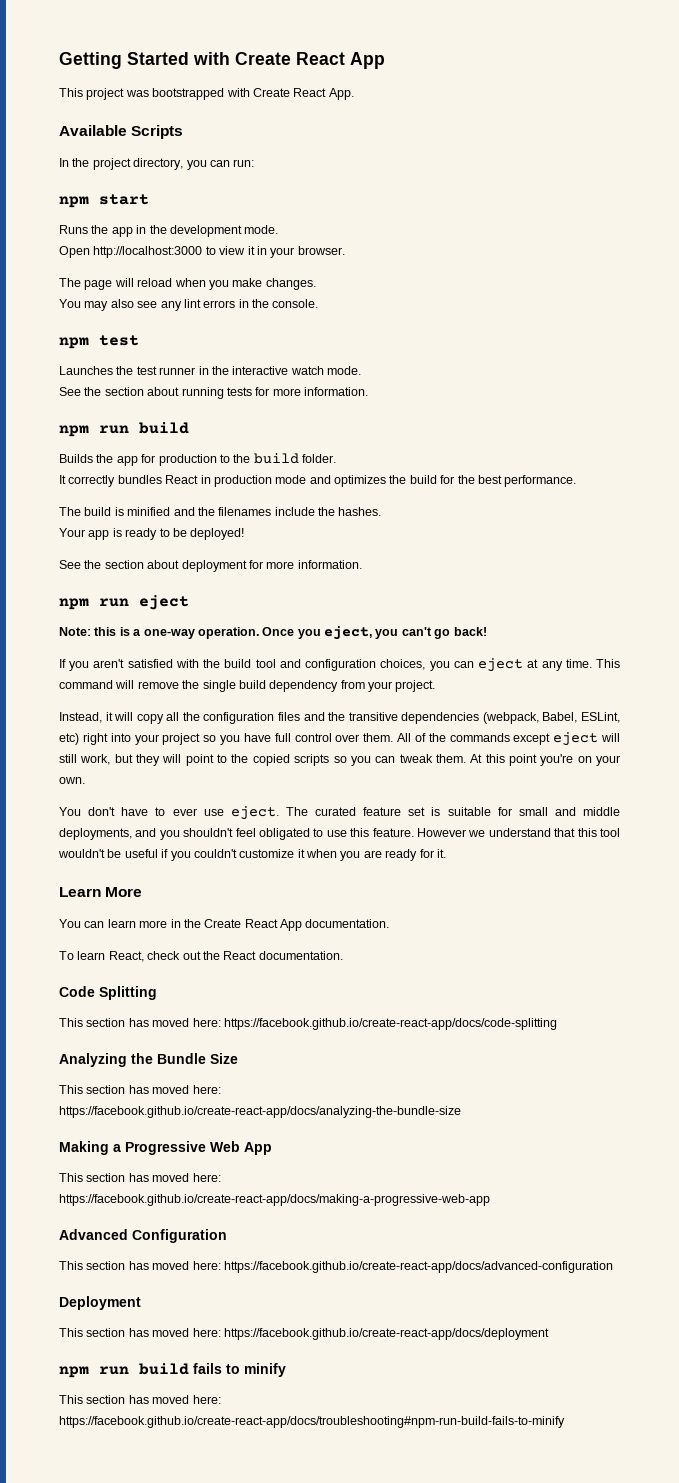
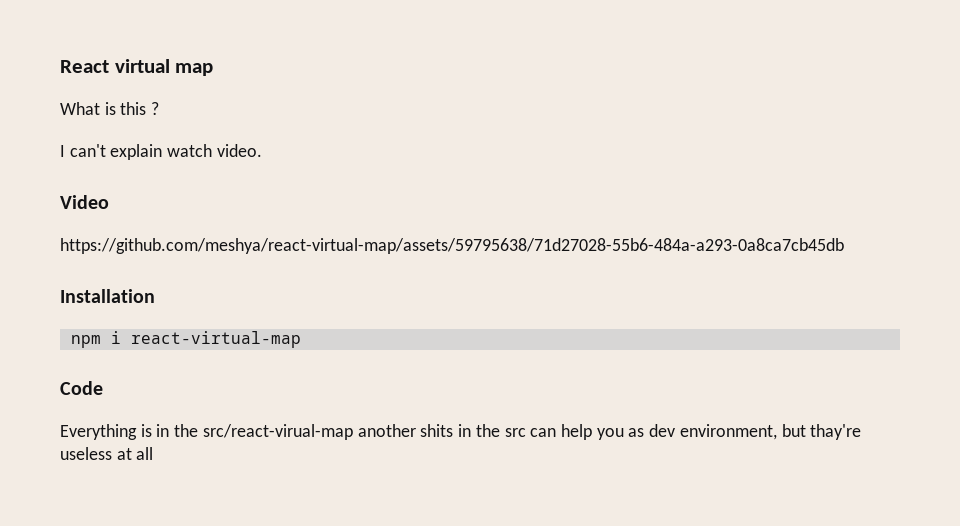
- Getting Started with Create React App
- This project was bootstrapped with Create React App.
- Available Scripts
- In the project directory, you can run:
- npm start
- Runs the app in the development mode.
- Open http://localhost:3000 to view it in your browser.
- The page will reload when you make changes.
- You may also see any lint errors in the console.
- npm test
- Launches the test runner in the interactive watch mode.
- See the section about running tests for more information.
- npm run build
- Builds the app for production to the build folder.
- It correctly bundles React in production mode and optimizes the build for the best performance.
- The build is minified and the filenames include the hashes.
- Your app is ready to be deployed!
- See the section about deployment for more information.
- npm run eject
- Note: this is a one-way operation. Once you eject, you can't go back!
- If you aren't satisfied with the build tool and configuration choices, you can eject at any time. This command will remove the single build dependency from your project.
- Instead, it will copy all the configuration files and the transitive dependencies (webpack, Babel, ESLint, etc) right into your project so you have full control over them. All of the commands except eject will still work, but they will point to the copied scripts so you can tweak them. At this point you're on your own.
- You don't have to ever use eject. The curated feature set is suitable for small and middle deployments, and you shouldn't feel obligated to use this feature. However we understand that this tool wouldn't be useful if you couldn't customize it when you are ready for it.
- Learn More
- You can learn more in the Create React App documentation.
- To learn React, check out the React documentation.
- Code Splitting
- This section has moved here: https://facebook.github.io/create-react-app/docs/code-splitting
- Analyzing the Bundle Size
- This section has moved here: https://facebook.github.io/create-react-app/docs/analyzing-the-bundle-size
- Making a Progressive Web App
- This section has moved here: https://facebook.github.io/create-react-app/docs/making-a-progressive-web-app
- Advanced Configuration
- This section has moved here: https://facebook.github.io/create-react-app/docs/advanced-configuration
- Deployment
- This section has moved here: https://facebook.github.io/create-react-app/docs/deployment
- npm run build fails to minify
- This section has moved here: https://facebook.github.io/create-react-app/docs/troubleshooting#npm-run-build-fails-to-minify
+ React virtual map
+ What is this ?
+ I can't explain watch video.
+ Video
+ https://github.com/meshya/react-virtual-map/assets/59795638/71d27028-55b6-484a-a293-0a8ca7cb45db
+ Installation
+ npm i react-virtual-map
+ Code
+ Everything is in the src/react-virual-map another shits in the src can help you as dev environment, but thay're useless at all

